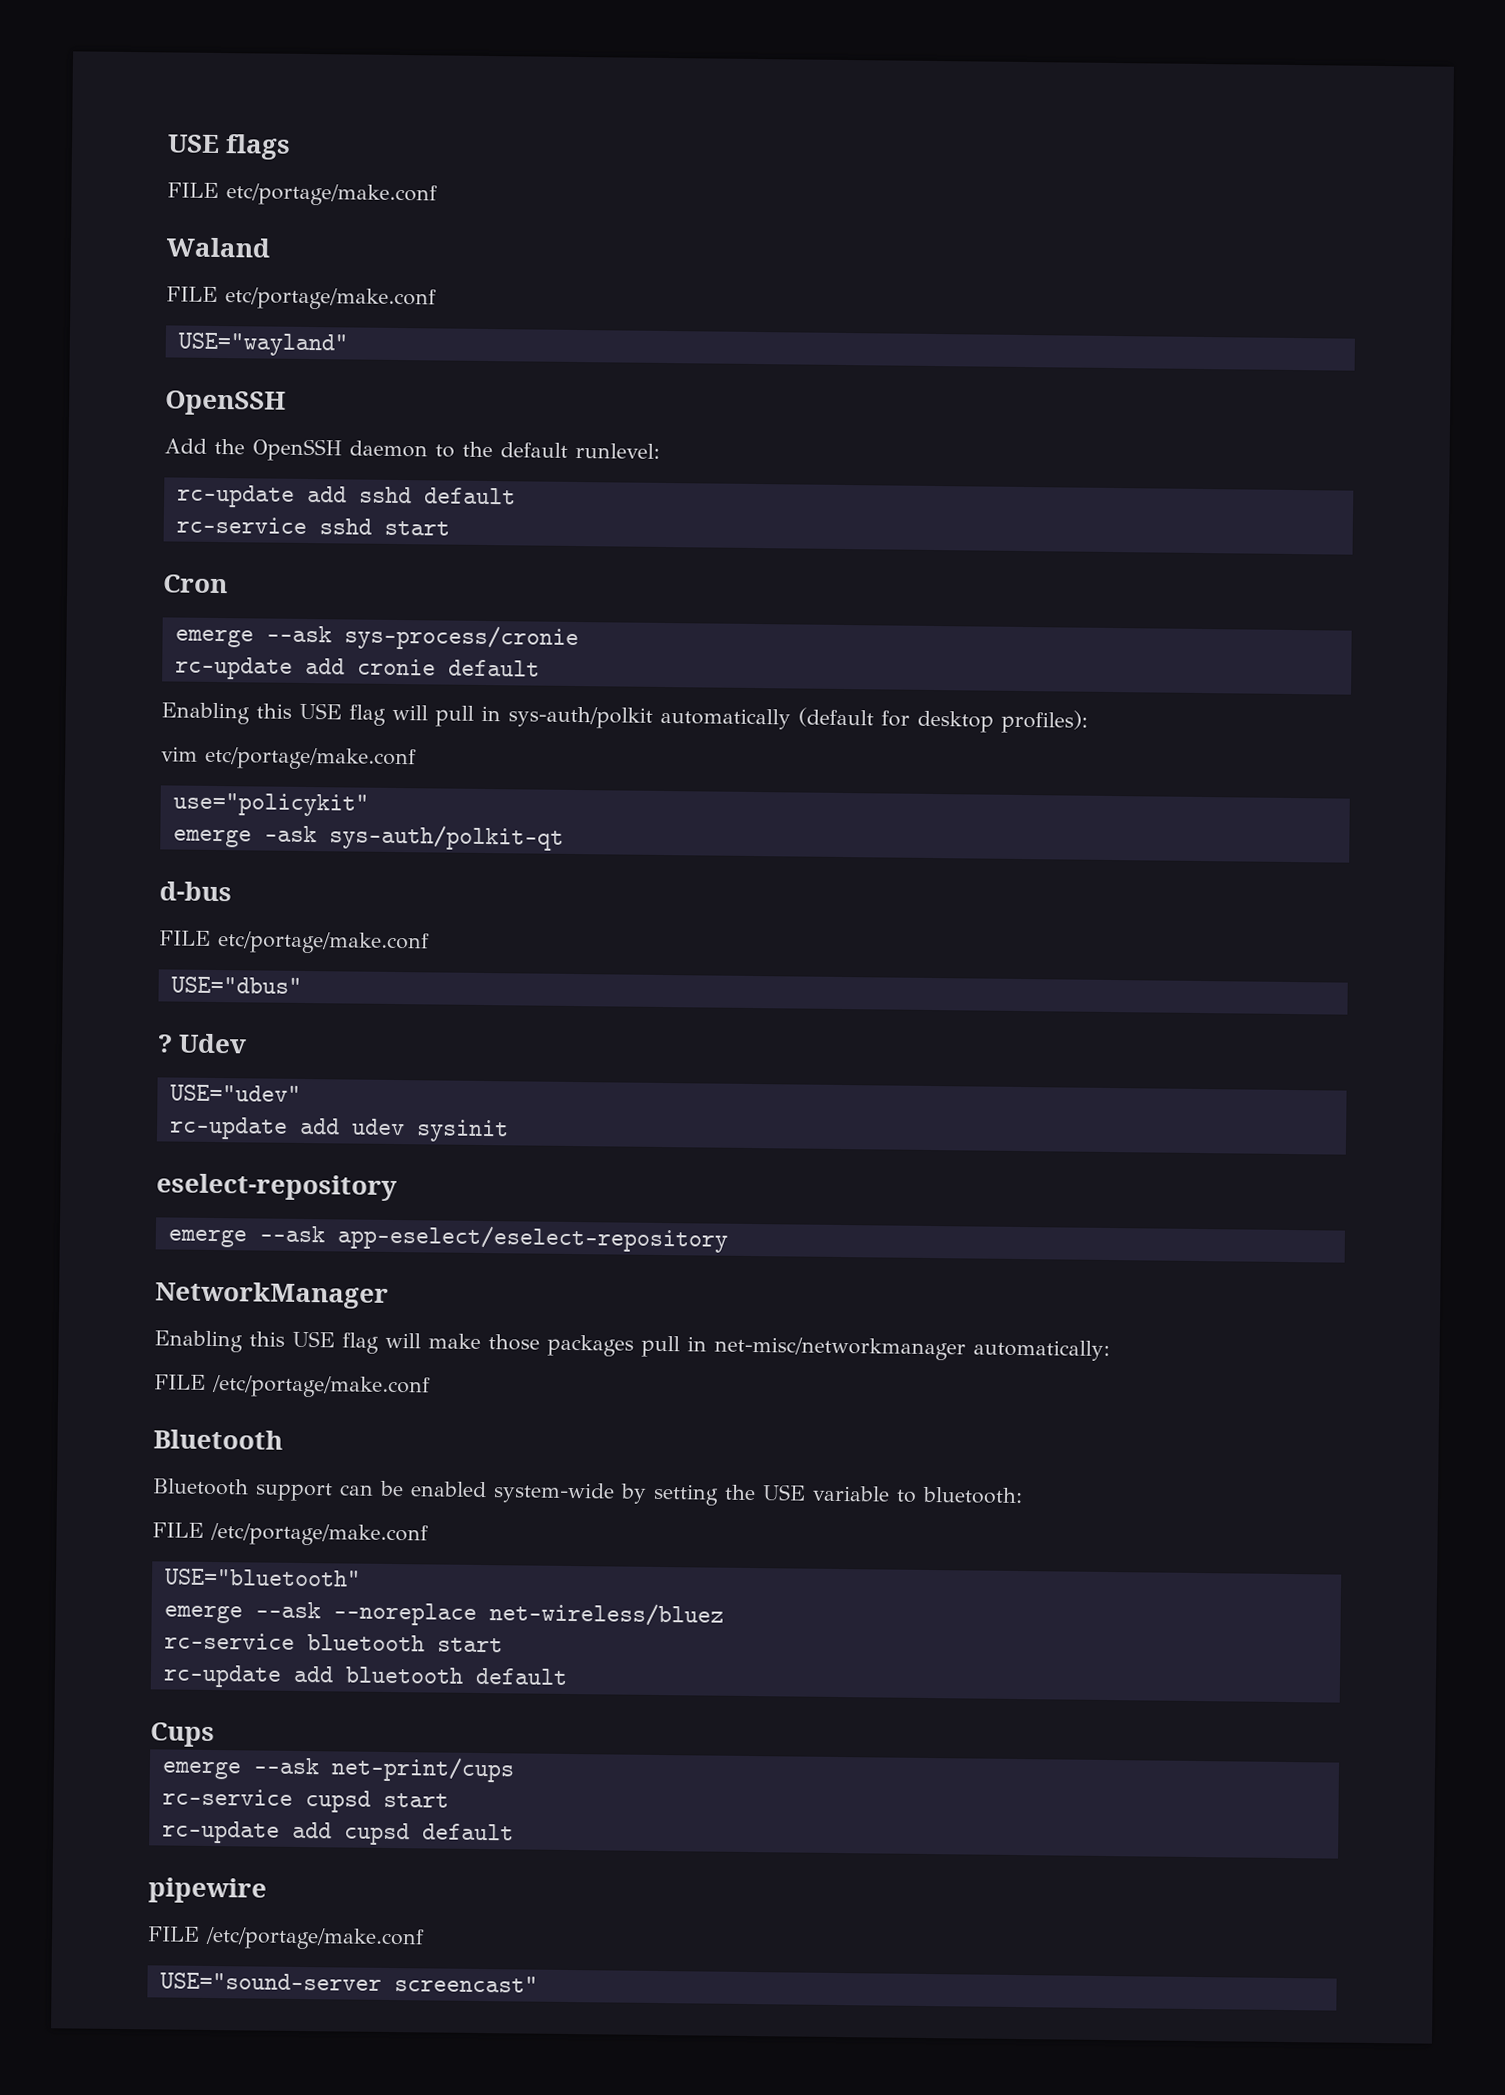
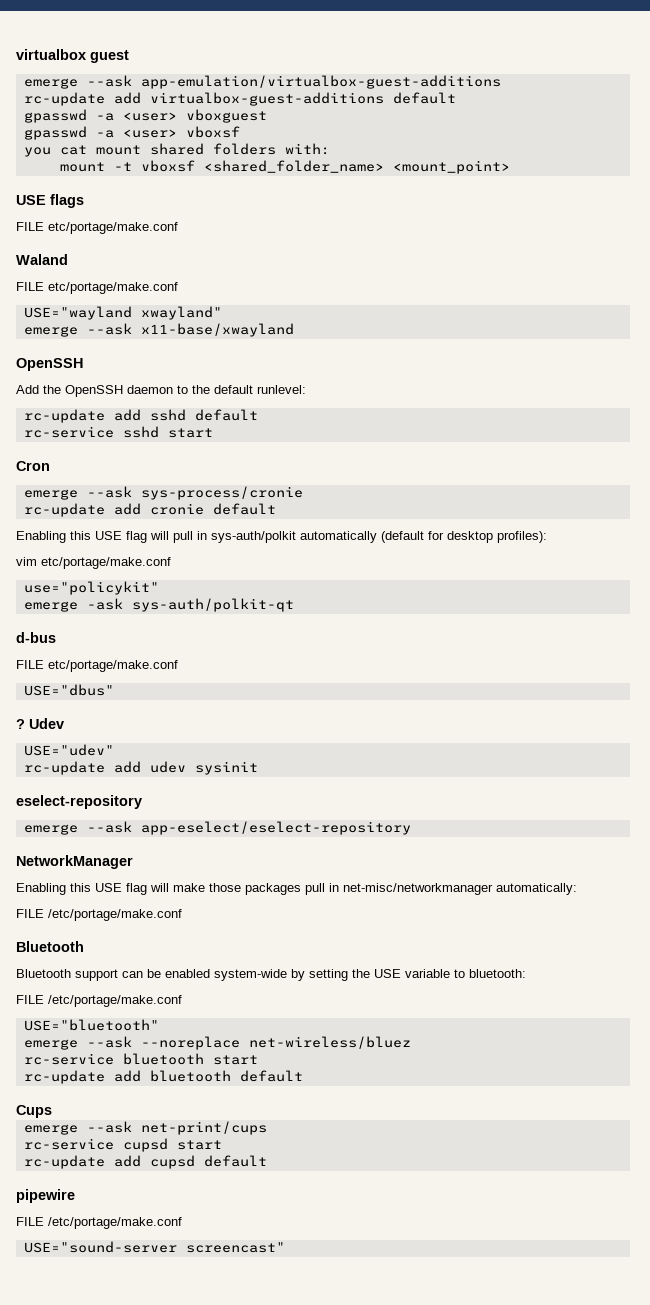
+ virtualbox guest
+ emerge --ask app-emulation/virtualbox-guest-additions
+ rc-update add virtualbox-guest-additions default
+ gpasswd -a <user> vboxguest
+ gpasswd -a <user> vboxsf
+ you cat mount shared folders with:
+ mount -t vboxsf <shared_folder_name> <mount_point>
- USE="wayland"
+ USE="wayland xwayland"
+ emerge --ask x11-base/xwayland

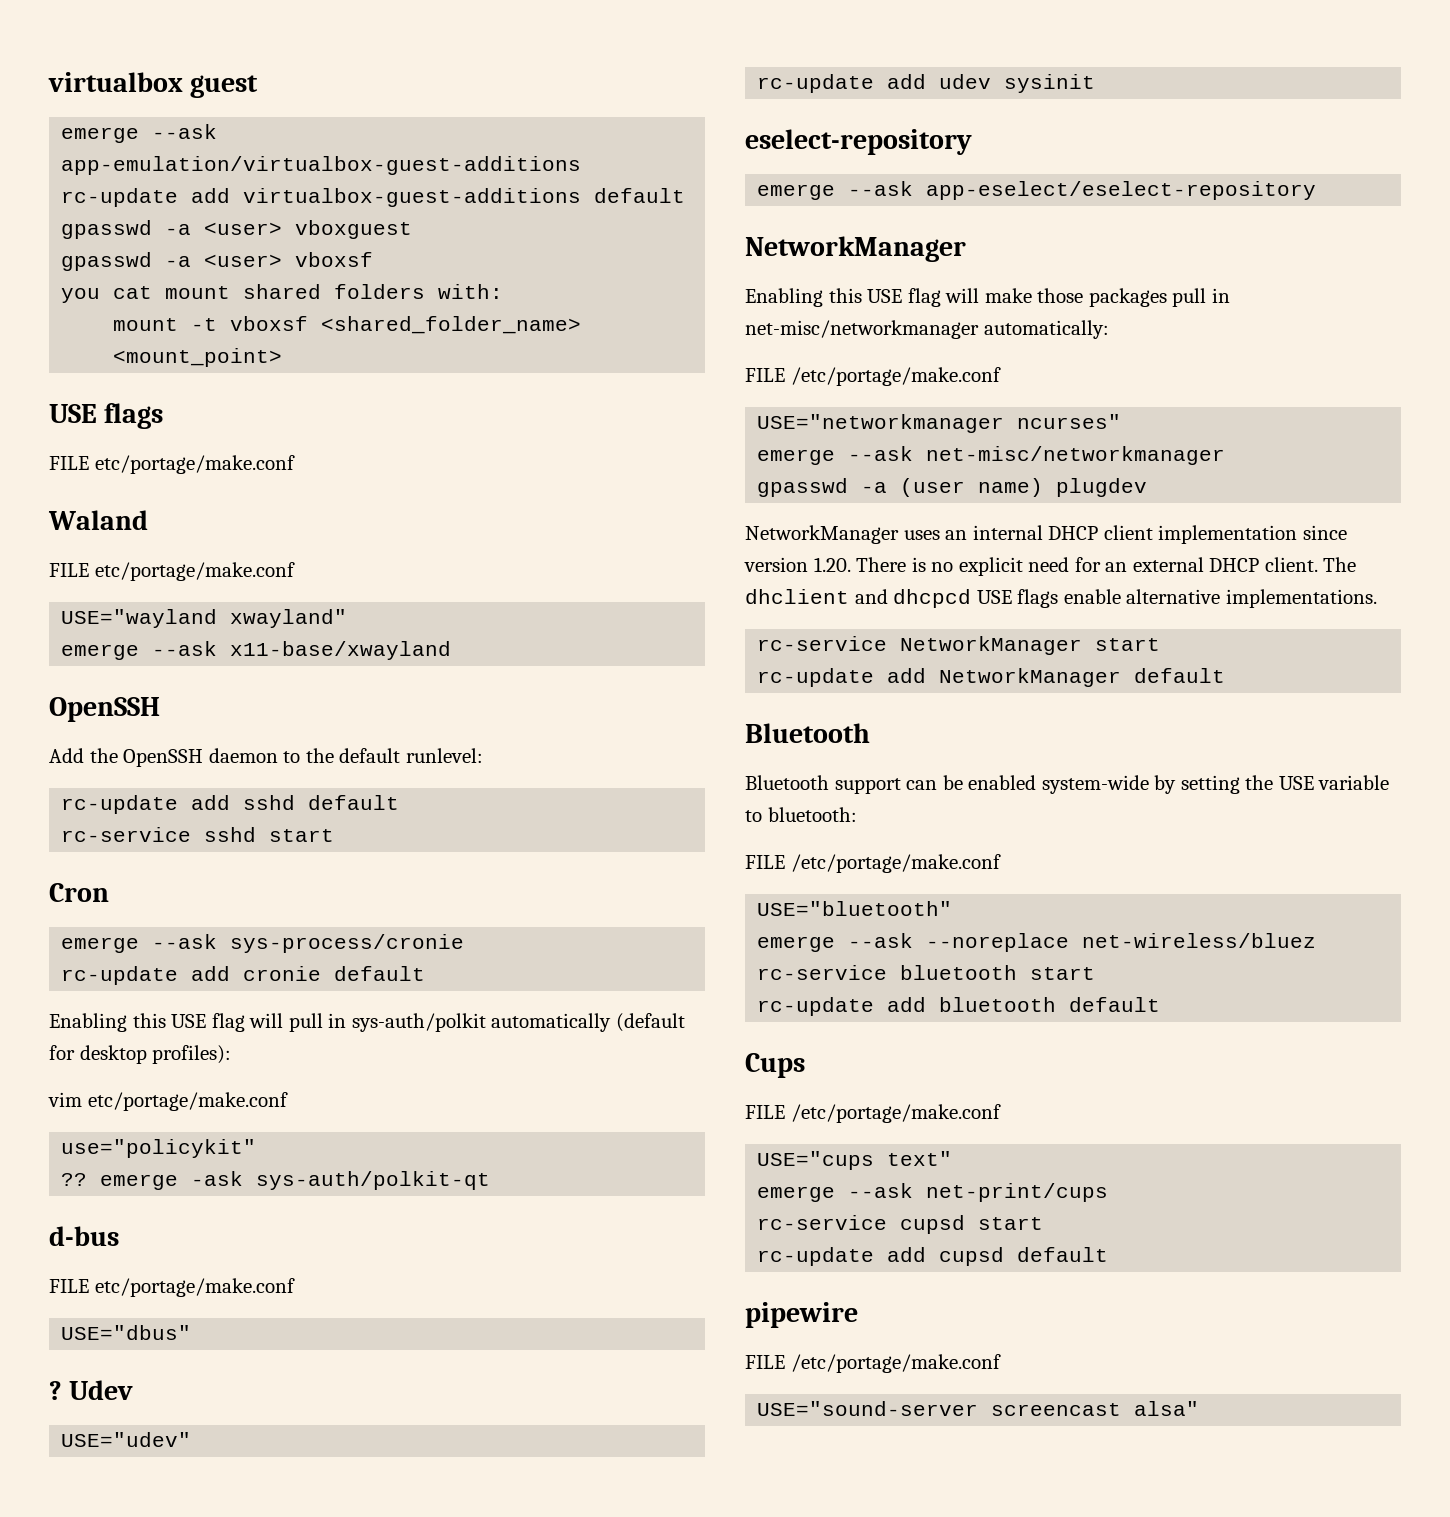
- emerge -ask sys-auth/polkit-qt
+ ?? emerge -ask sys-auth/polkit-qt
+ USE="networkmanager ncurses"
+ emerge --ask net-misc/networkmanager
+ gpasswd -a (user name) plugdev
+ NetworkManager uses an internal DHCP client implementation since version 1.20. There is no explicit need for an external DHCP client. The dhclient and dhcpcd USE flags enable alternative implementations.
+ rc-service NetworkManager start
+ rc-update add NetworkManager default
  Cups
+ FILE /etc/portage/make.conf
+ USE="cups text"
- USE="sound-server screencast"
+ USE="sound-server screencast alsa"

